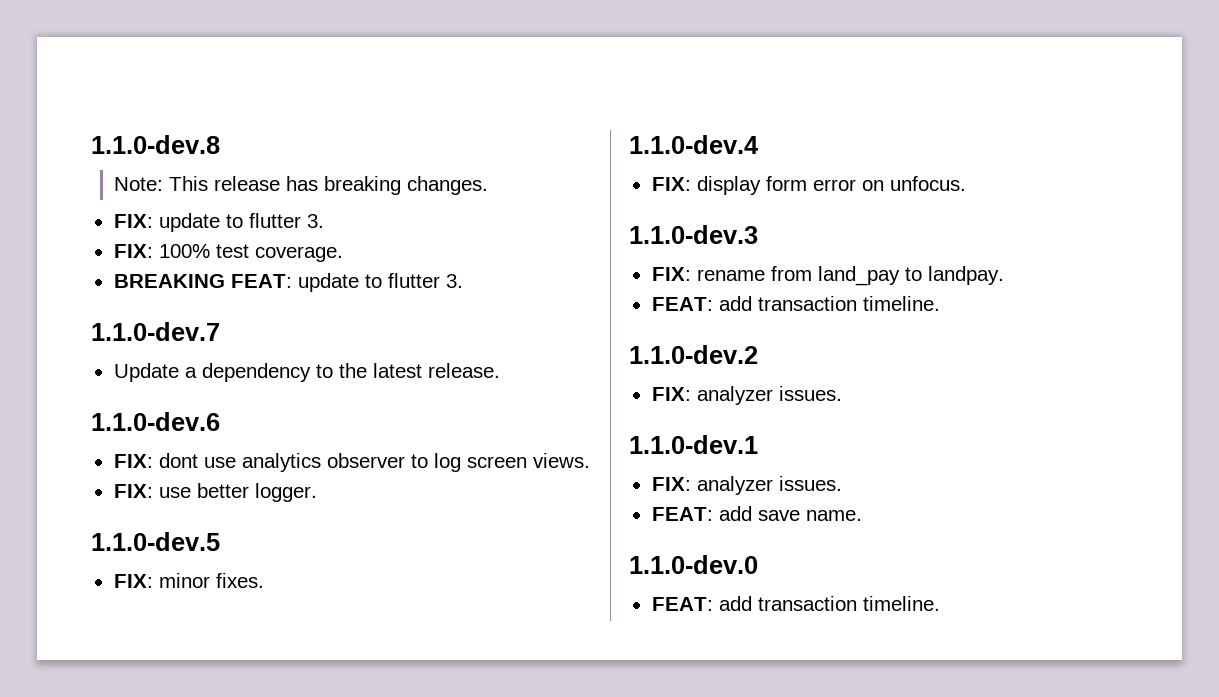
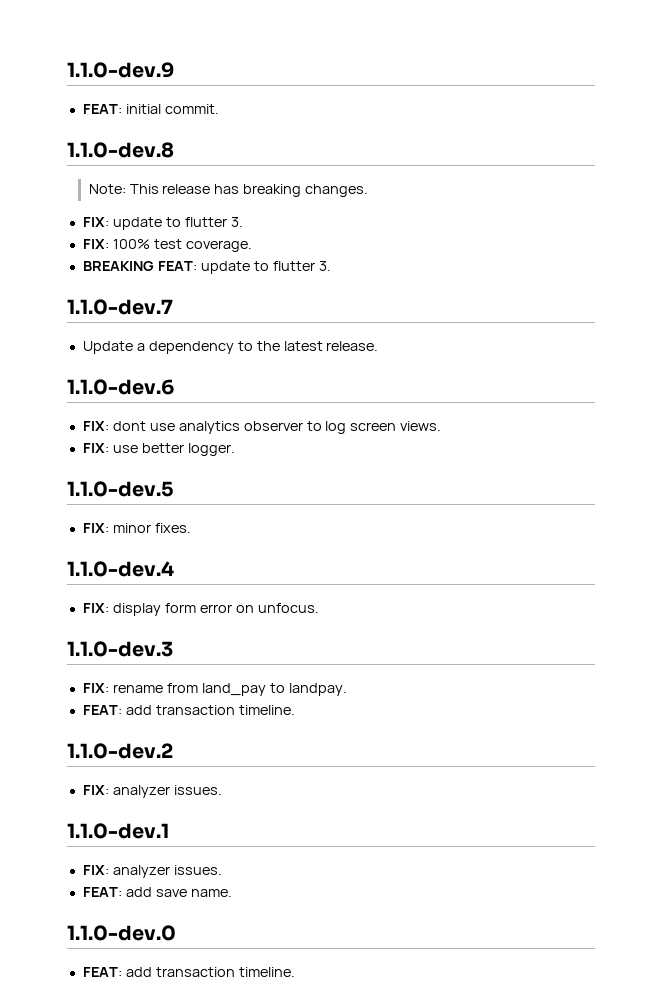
+ 1.1.0-dev.9
+ FEAT: initial commit.

